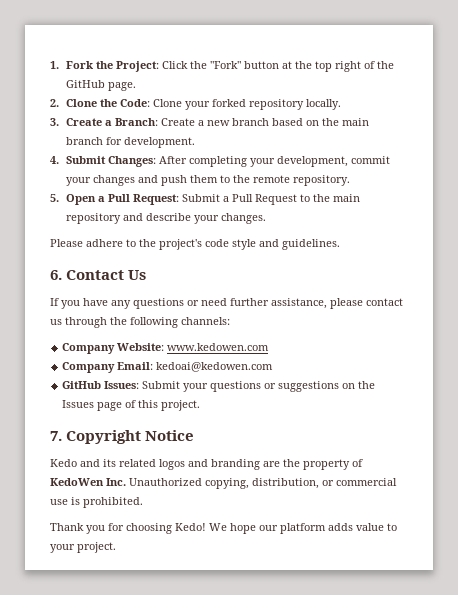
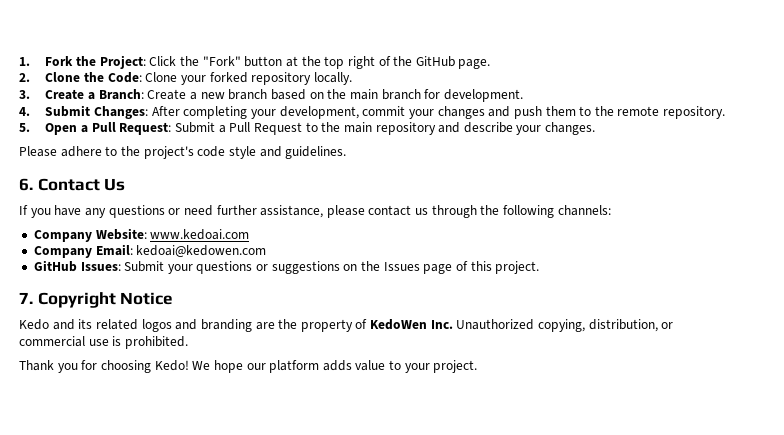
- Company Website: www.kedowen.com
+ Company Website: www.kedoai.com

